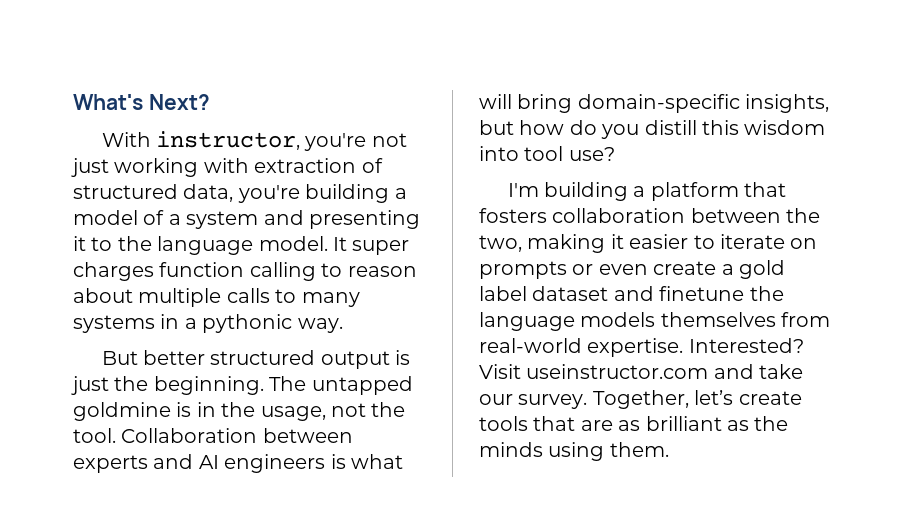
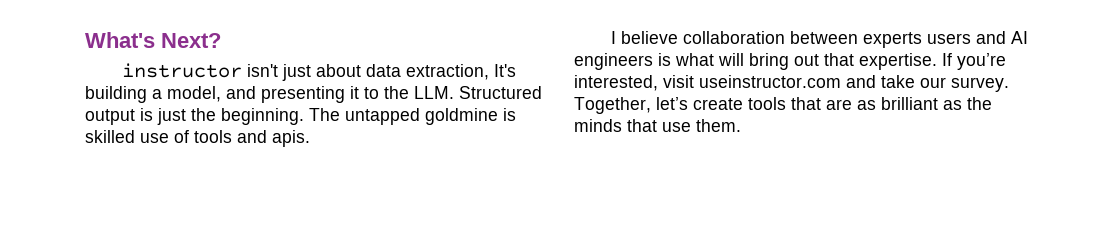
- With instructor, you're not just working with extraction of structured data, you're building a model of a system and presenting it to the language model. It super charges function calling to reason about multiple calls to many systems in a pythonic way.
- But better structured output is just the beginning.
+ instructor isn't just about data extraction, It's building a model, and presenting it to the LLM. Structured output is just the beginning.
- The untapped goldmine is in the usage, not the tool. Collaboration between experts and AI engineers is what will bring domain-specific insights, but how do you distill this wisdom into tool use?
- I'm building a platform that fosters collaboration between the two, making it easier to iterate on prompts or even create a gold label dataset and finetune the language models themselves from real-world expertise. Interested? Visit useinstructor.com and take our survey.
+ The untapped goldmine is skilled use of tools and apis.
+ I believe collaboration between experts users and AI engineers is what will bring out that expertise. If you’re interested, visit useinstructor.com and take our survey.
- Together, let’s create tools that are as brilliant as the minds using them.
+ Together, let’s create tools that are as brilliant as the minds that use them.

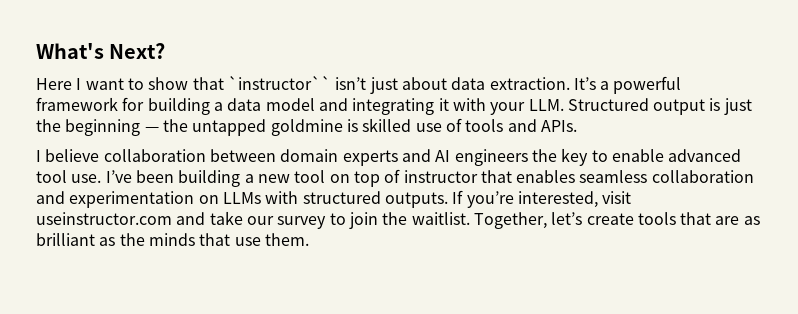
- instructor isn't just about data extraction, It's building a model, and presenting it to the LLM. Structured output is just the beginning. The untapped goldmine is skilled use of tools and apis.
+ Here I want to show that `instructor`` isn’t just about data extraction. It’s a powerful framework for building a data model and integrating it with your LLM. Structured output is just the beginning — the untapped goldmine is skilled use of tools and APIs.
- I believe collaboration between experts users and AI engineers is what will bring out that expertise.
+ I believe collaboration between domain experts and AI engineers the key to enable advanced tool use. I’ve been building a new tool on top of instructor that enables seamless collaboration and experimentation on LLMs with structured outputs.
- If you’re interested, visit useinstructor.com and take our survey.
+ If you’re interested, visit useinstructor.com and take our survey to join the waitlist.

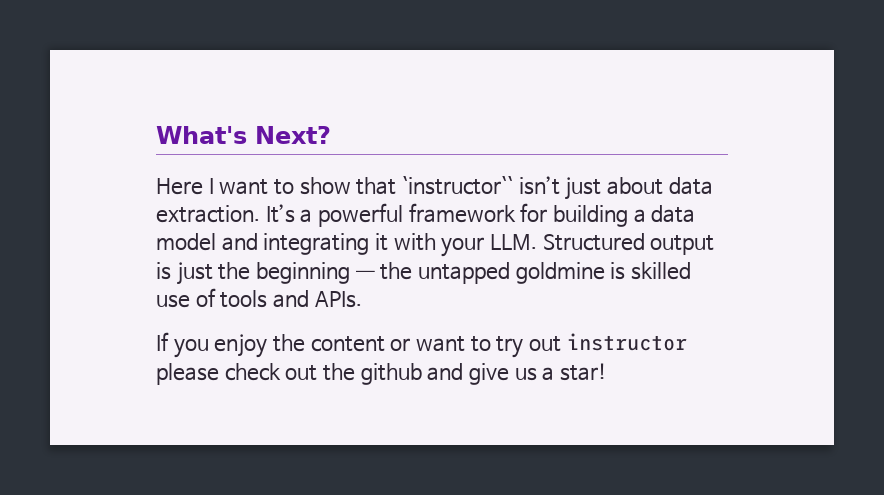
- I believe collaboration between domain experts and AI engineers the key to enable advanced tool use. I’ve been building a new tool on top of instructor that enables seamless collaboration and experimentation on LLMs with structured outputs. If you’re interested, visit useinstructor.com and take our survey to join the waitlist. Together, let’s create tools that are as brilliant as the minds that use them.
+ If you enjoy the content or want to try out instructor please check out the github and give us a star!

